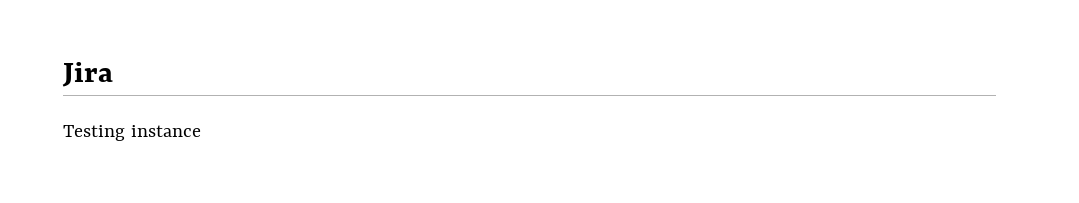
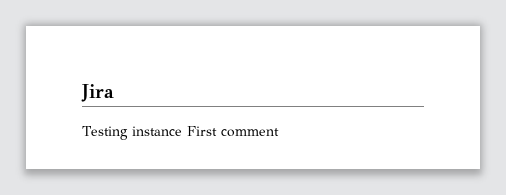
- Testing instance
+ Testing instance First comment

